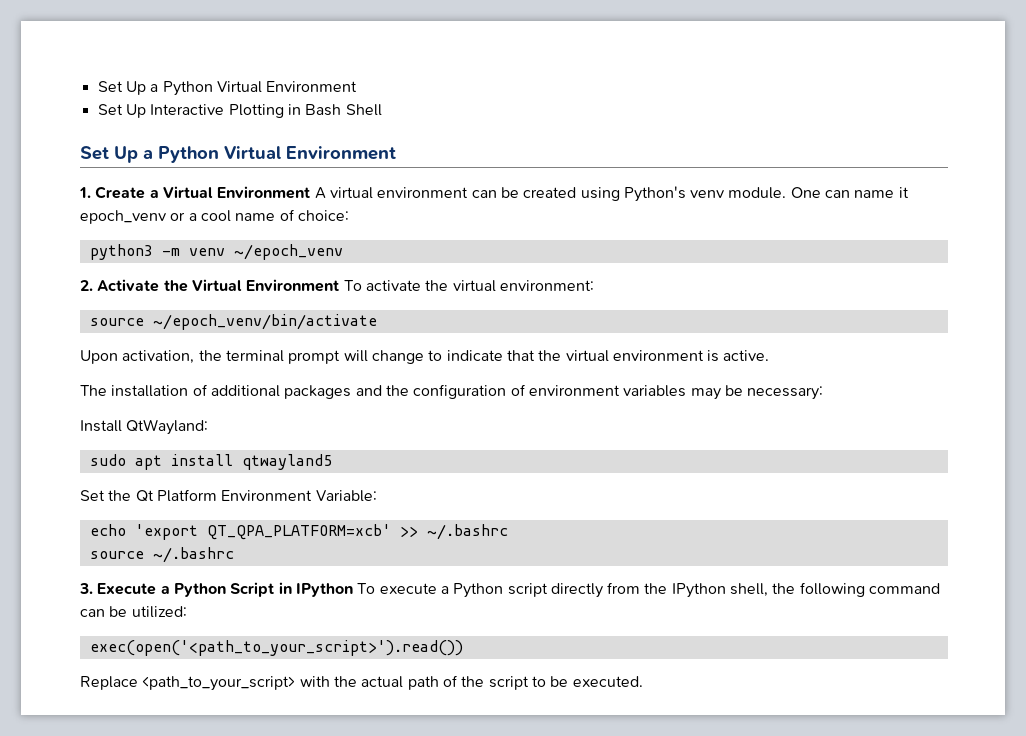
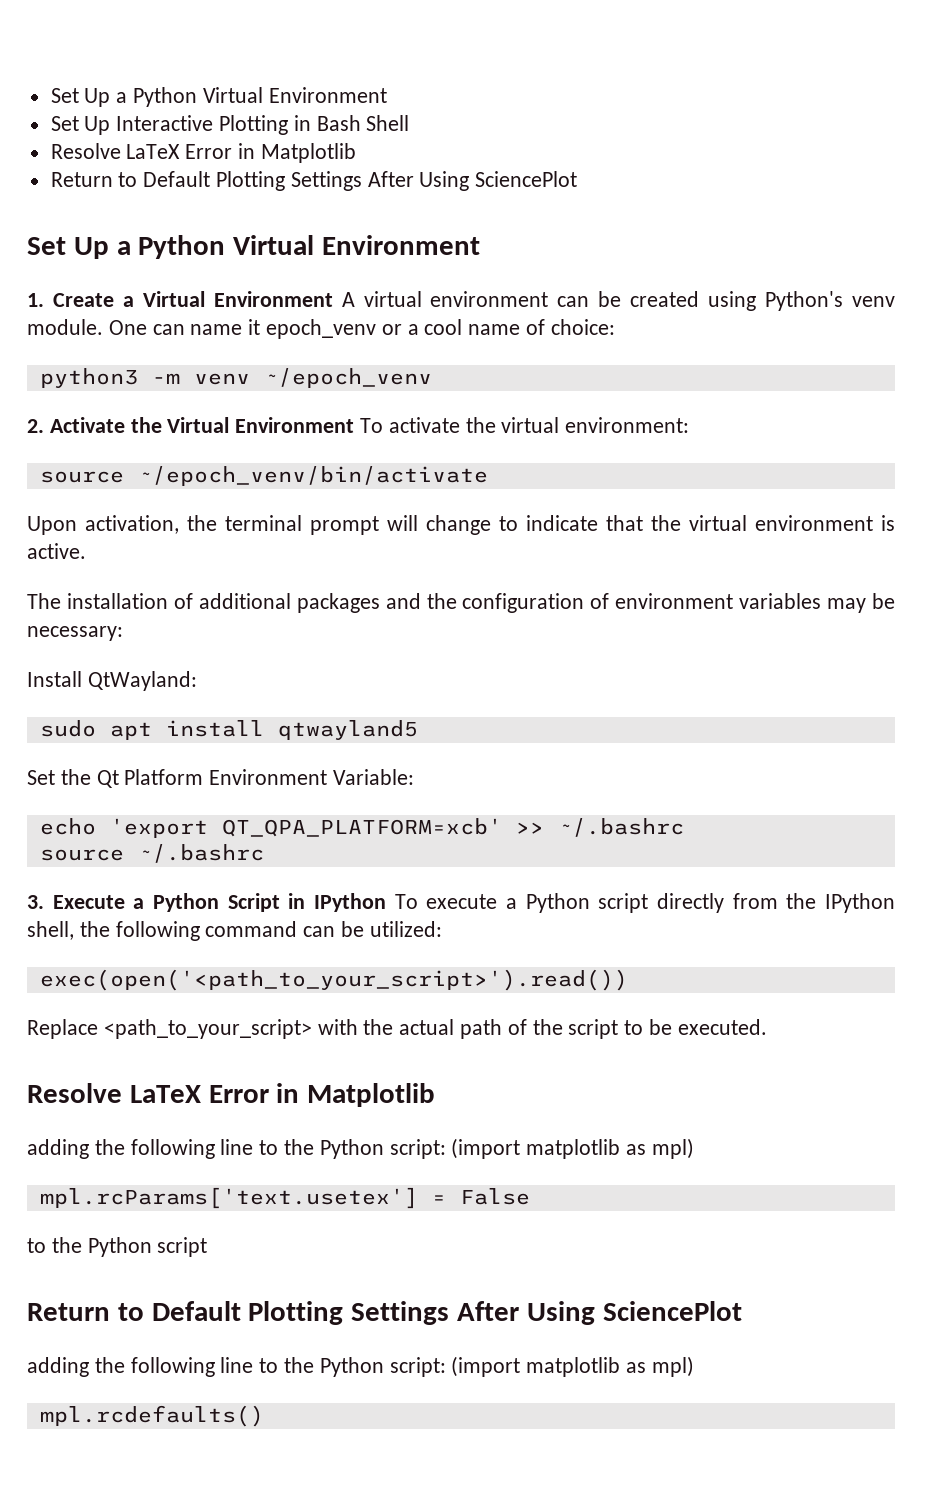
  Set Up Interactive Plotting in Bash Shell
+ Resolve LaTeX Error in Matplotlib
+ Return to Default Plotting Settings After Using SciencePlot
  Replace <path_to_your_script> with the actual path of the script to be executed.
+ Resolve LaTeX Error in Matplotlib
+ adding the following line to the Python script: (import matplotlib as mpl)
+ mpl.rcParams['text.usetex'] = False
+ to the Python script
+ Return to Default Plotting Settings After Using SciencePlot
+ adding the following line to the Python script: (import matplotlib as mpl)
+ mpl.rcdefaults()

